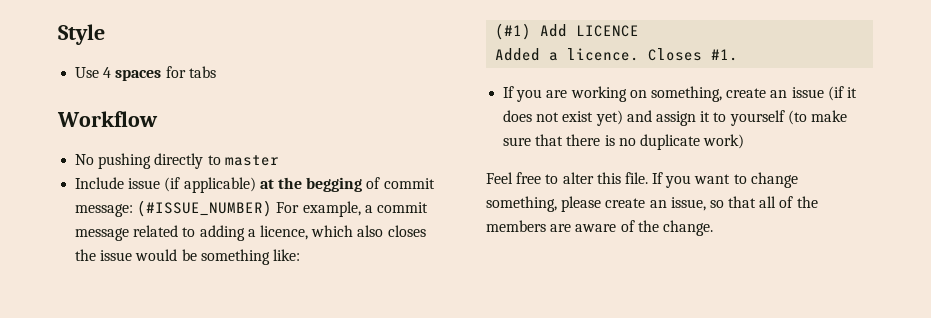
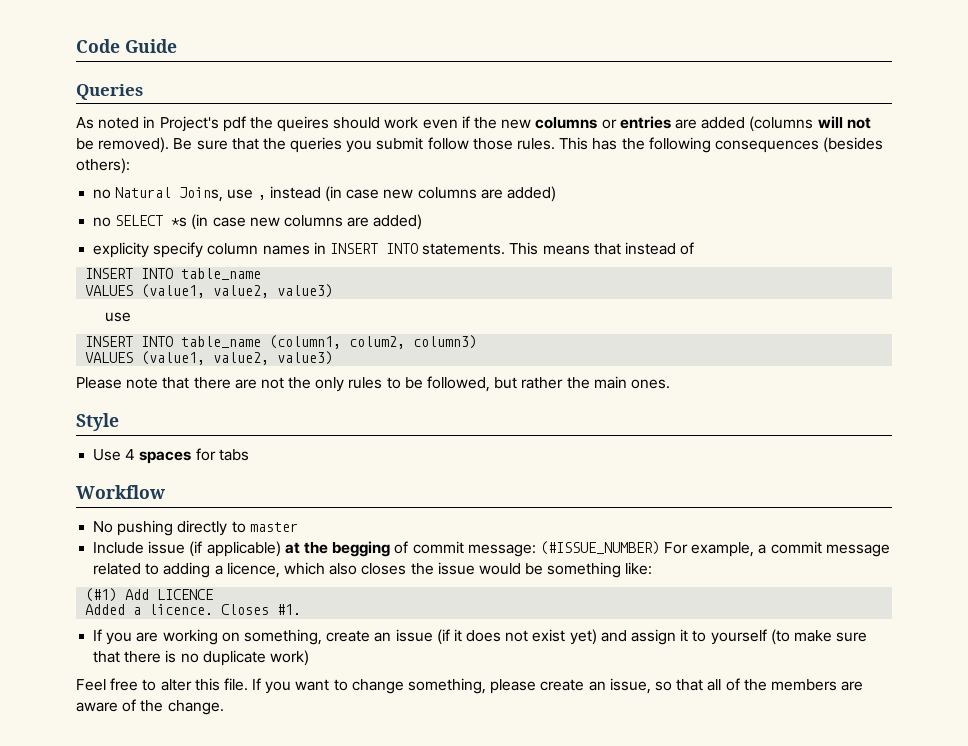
+ Code Guide
+ Queries
+ As noted in Project's pdf the queires should work even if the new columns or entries are added (columns will not be removed). Be sure that the queries you submit follow those rules. This has the following consequences (besides others):
+ no Natural Joins, use , instead (in case new columns are added)
+ no SELECT *s (in case new columns are added)
+ explicity specify column names in INSERT INTO statements. This means that instead of
+ INSERT INTO table_name
+ VALUES (value1, value2, value3)
+ use
+ INSERT INTO table_name (column1, colum2, column3)
+ VALUES (value1, value2, value3)
+ Please note that there are not the only rules to be followed, but rather the main ones.

